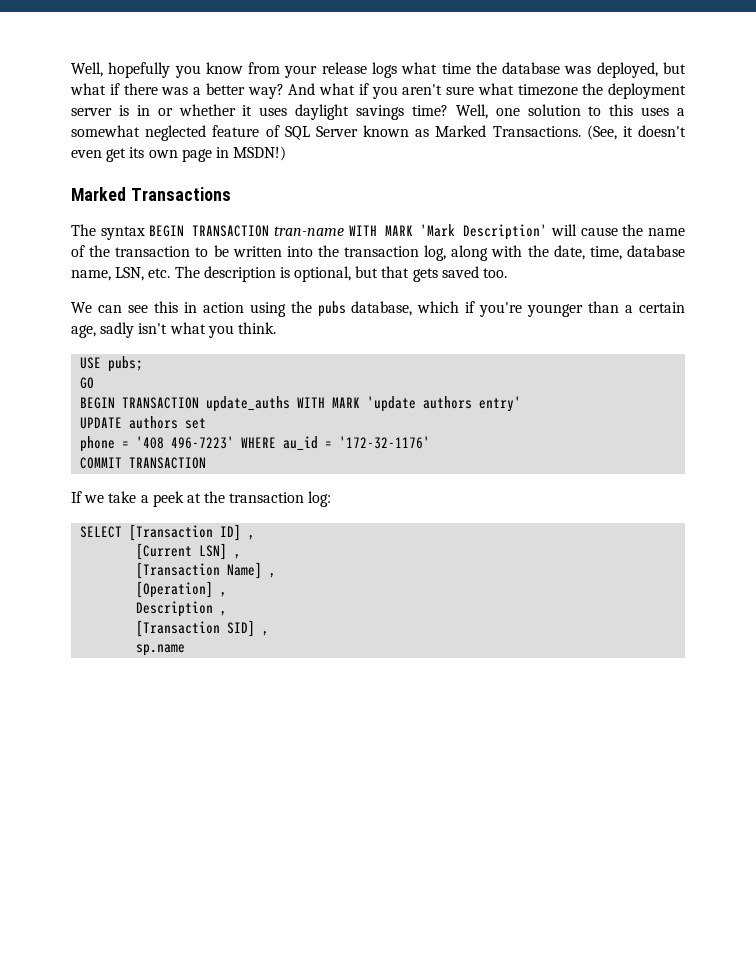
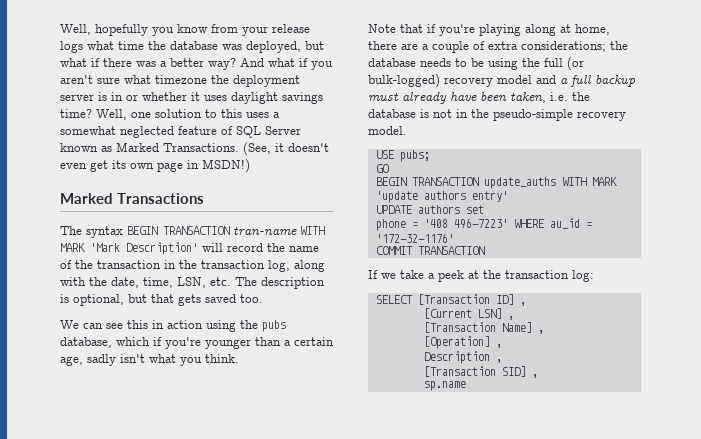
- The syntax BEGIN TRANSACTION tran-name WITH MARK 'Mark Description' will cause the name of the transaction to be written into the transaction log, along with the date, time, database name, LSN, etc. The description is optional, but that gets saved too.
+ The syntax BEGIN TRANSACTION tran-name WITH MARK 'Mark Description' will record the name of the transaction in the transaction log, along with the date, time, LSN, etc. The description is optional, but that gets saved too.
+ Note that if you're playing along at home, there are a couple of extra considerations; the database needs to be using the full (or bulk-logged) recovery model and a full backup must already have been taken, i.e. the database is not in the pseudo-simple recovery model.

